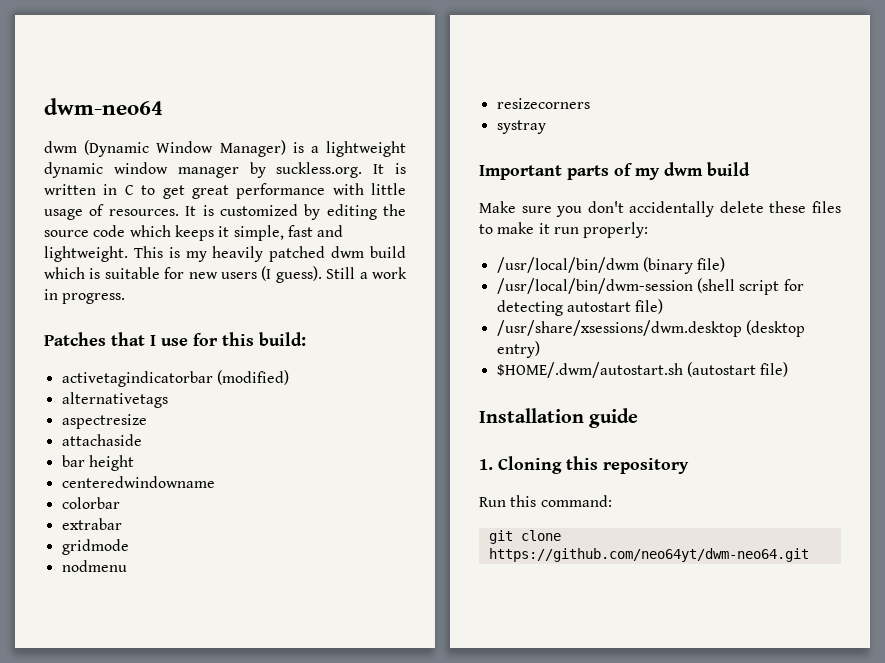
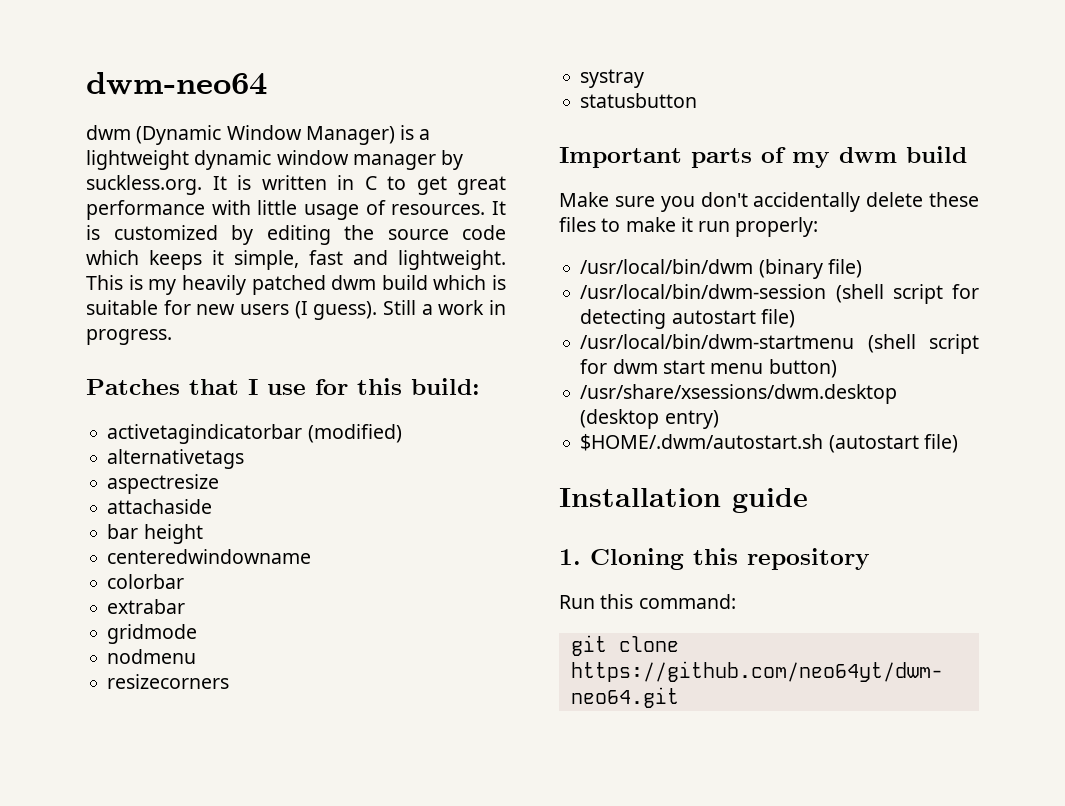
+ statusbutton
+ /usr/local/bin/dwm-startmenu (shell script for dwm start menu button)

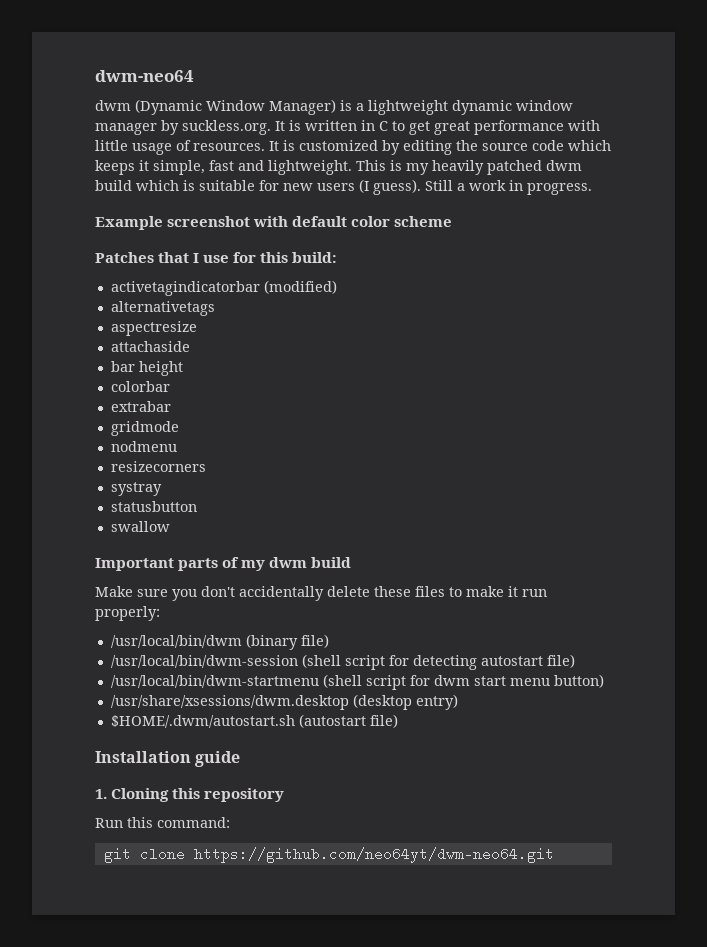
+ Example screenshot with default color scheme
- centeredwindowname
+ swallow

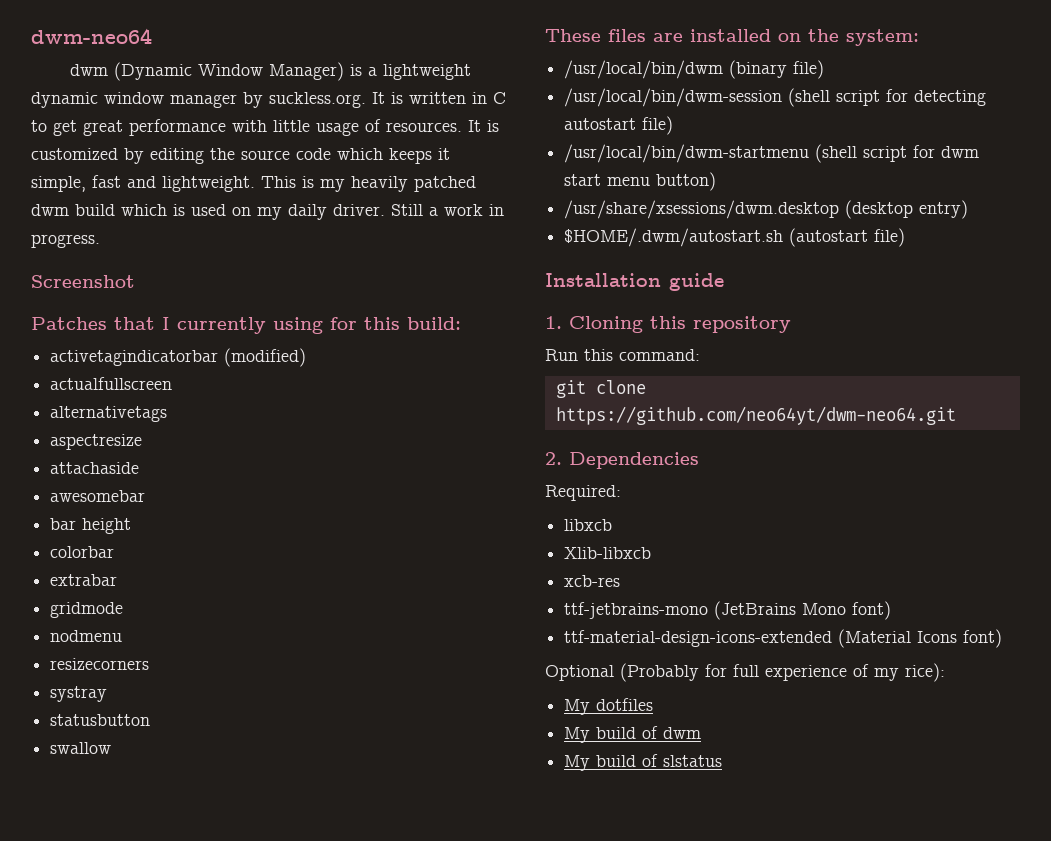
- This is my heavily patched dwm build which is suitable for new users (I guess).
+ This is my heavily patched dwm build which is used on my daily driver.
- Example screenshot with default color scheme
+ Screenshot
- Patches that I use for this build:
+ Patches that I currently using for this build:
+ actualfullscreen
+ awesomebar
- Important parts of my dwm build
- Make sure you don't accidentally delete these files to make it run properly:
+ These files are installed on the system:
+ 2. Dependencies
+ Required:
+ libxcb
+ Xlib-libxcb
+ xcb-res
+ ttf-jetbrains-mono (JetBrains Mono font)
+ ttf-material-design-icons-extended (Material Icons font)
+ Optional (Probably for full experience of my rice):
+ My dotfiles
+ My build of dwm
+ My build of slstatus

